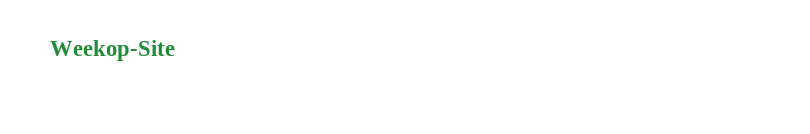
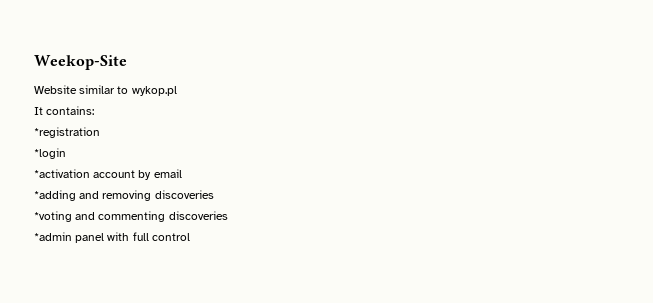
+ Website similar to wykop.pl
+ It contains:
+ *registration
+ *login
+ *activation account by email
+ *adding and removing discoveries
+ *voting and commenting discoveries
+ *admin panel with full control

